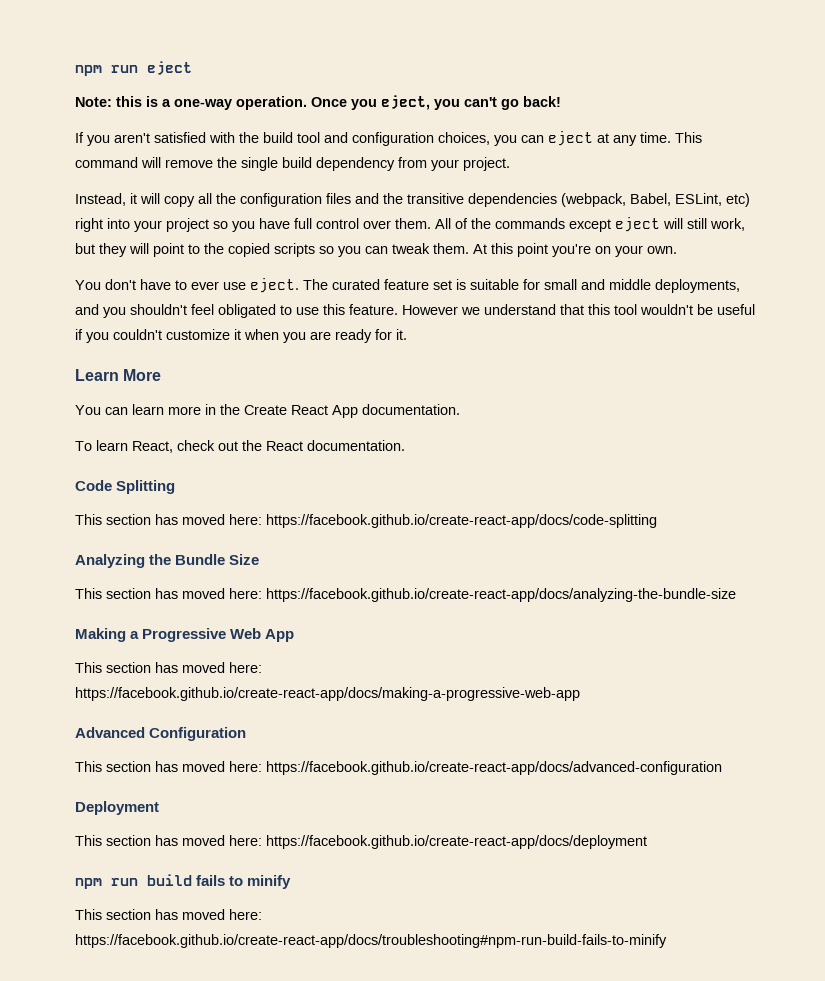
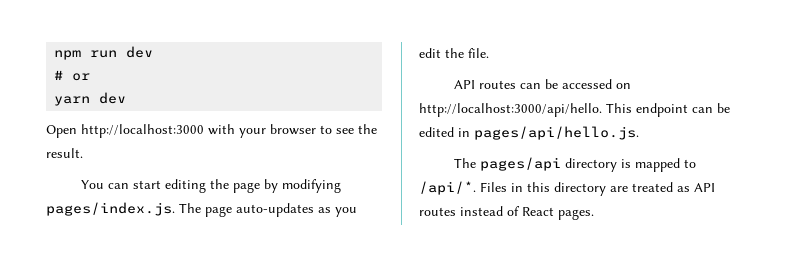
- npm run eject
- Note: this is a one-way operation. Once you eject, you can't go back!
- If you aren't satisfied with the build tool and configuration choices, you can eject at any time. This command will remove the single build dependency from your project.
- Instead, it will copy all the configuration files and the transitive dependencies (webpack, Babel, ESLint, etc) right into your project so you have full control over them. All of the commands except eject will still work, but they will point to the copied scripts so you can tweak them. At this point you're on your own.
- You don't have to ever use eject. The curated feature set is suitable for small and middle deployments, and you shouldn't feel obligated to use this feature. However we understand that this tool wouldn't be useful if you couldn't customize it when you are ready for it.
- Learn More
- You can learn more in the Create React App documentation.
- To learn React, check out the React documentation.
- Code Splitting
- This section has moved here: https://facebook.github.io/create-react-app/docs/code-splitting
- Analyzing the Bundle Size
- This section has moved here: https://facebook.github.io/create-react-app/docs/analyzing-the-bundle-size
- Making a Progressive Web App
- This section has moved here: https://facebook.github.io/create-react-app/docs/making-a-progressive-web-app
- Advanced Configuration
- This section has moved here: https://facebook.github.io/create-react-app/docs/advanced-configuration
- Deployment
- This section has moved here: https://facebook.github.io/create-react-app/docs/deployment
- npm run build fails to minify
- This section has moved here: https://facebook.github.io/create-react-app/docs/troubleshooting#npm-run-build-fails-to-minify
+ npm run dev
+ # or
+ yarn dev
+ Open http://localhost:3000 with your browser to see the result.
+ You can start editing the page by modifying pages/index.js. The page auto-updates as you edit the file.
+ API routes can be accessed on http://localhost:3000/api/hello. This endpoint can be edited in pages/api/hello.js.
+ The pages/api directory is mapped to /api/*. Files in this directory are treated as API routes instead of React pages.

